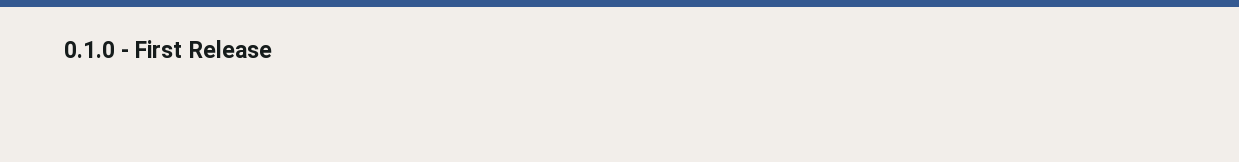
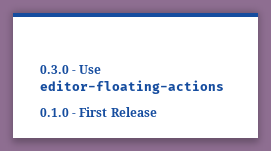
+ 0.3.0 - Use editor-floating-actions

